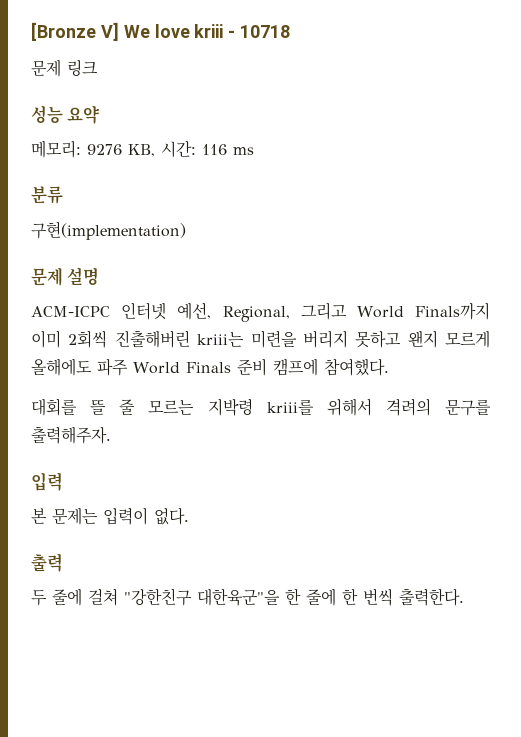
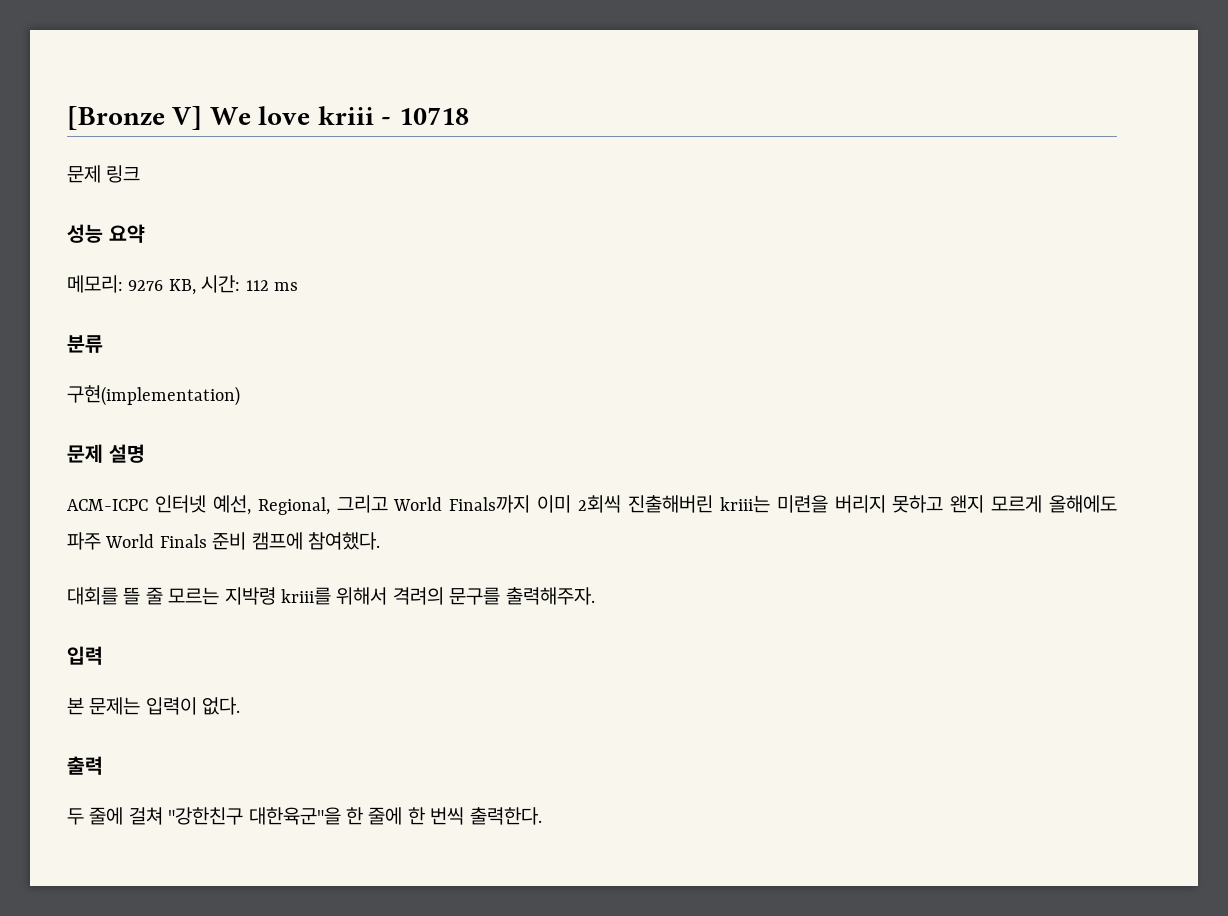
- 메모리: 9276 KB, 시간: 116 ms
+ 메모리: 9276 KB, 시간: 112 ms

